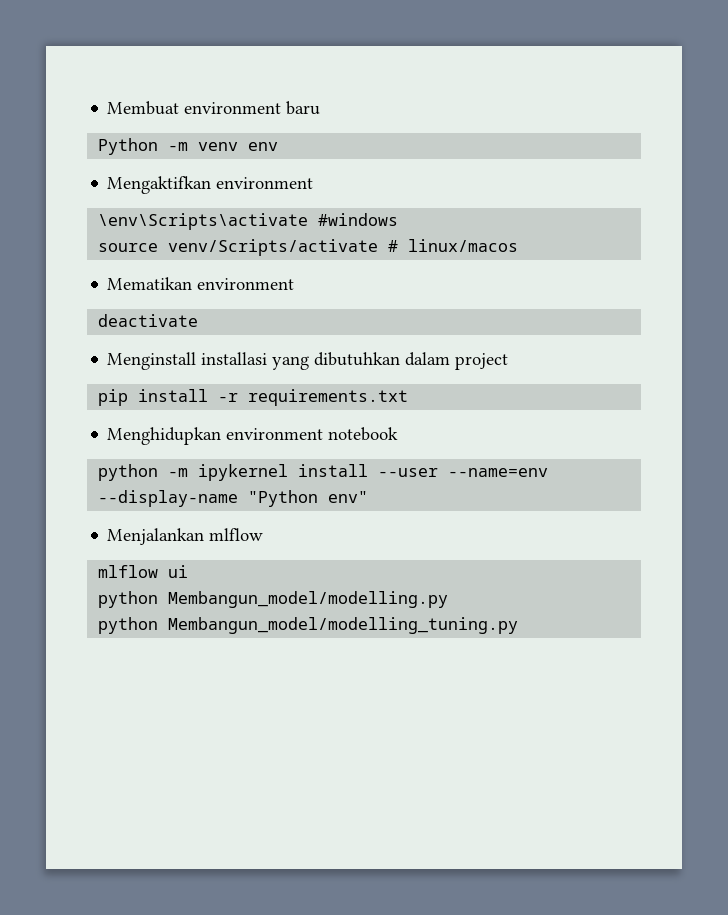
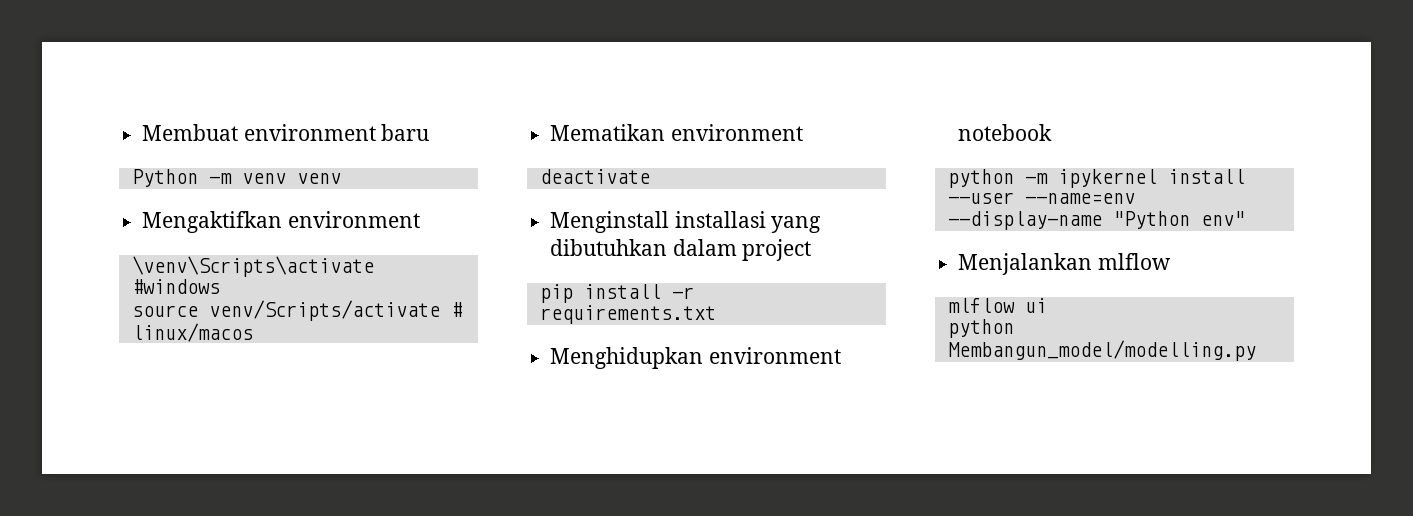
- Python -m venv env
+ Python -m venv venv
- \env\Scripts\activate #windows
+ \venv\Scripts\activate #windows
- python Membangun_model/modelling_tuning.py

